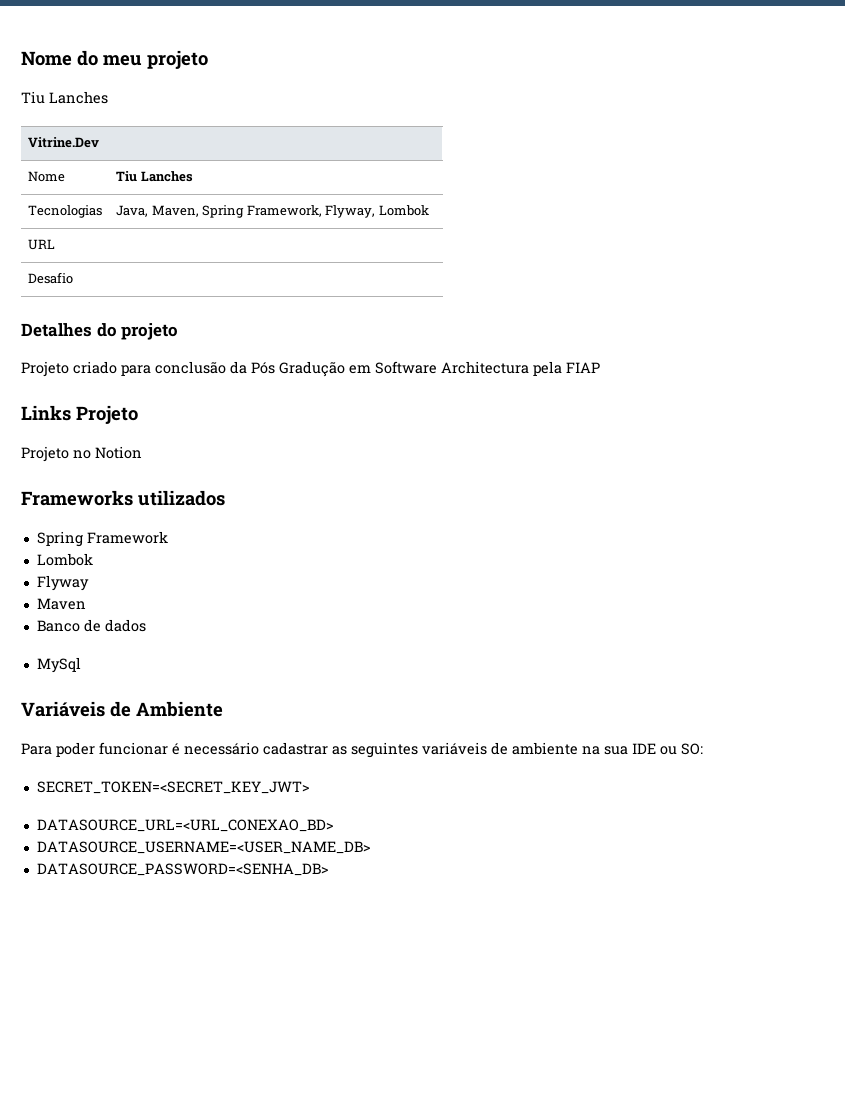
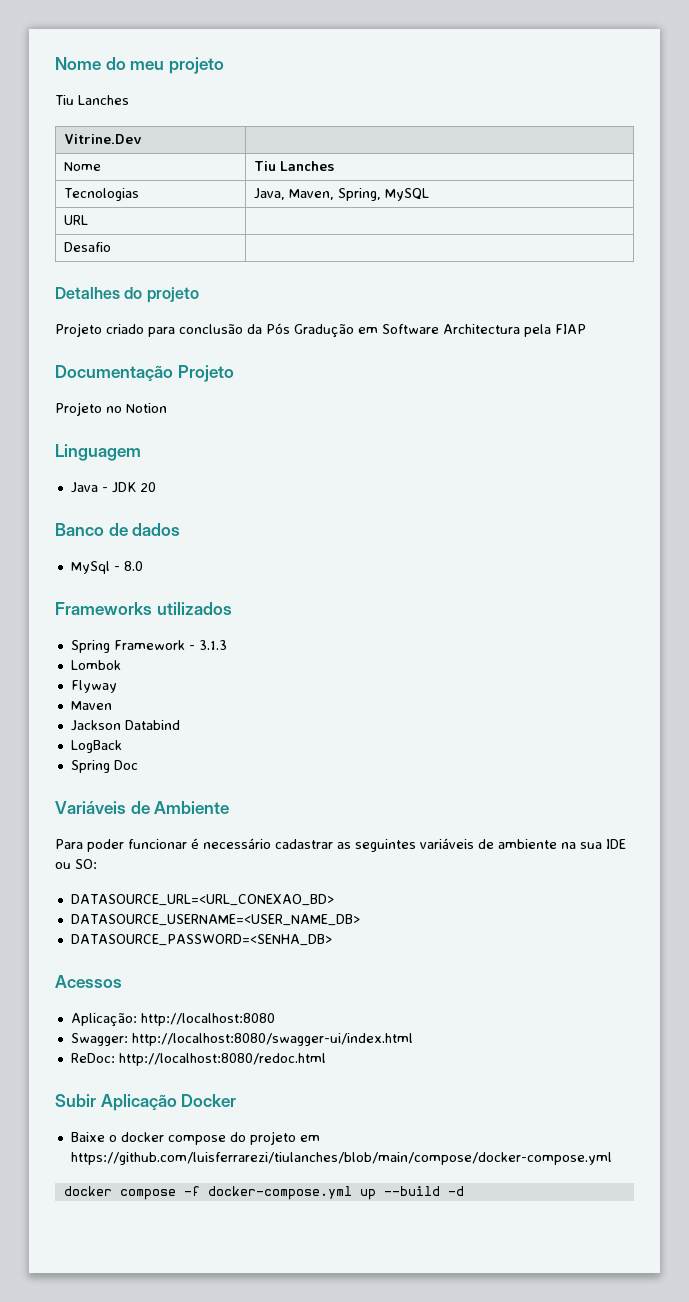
- Tecnologias | Java, Maven, Spring Framework, Flyway, Lombok
+ Tecnologias | Java, Maven, Spring, MySQL
- Links Projeto
+ Documentação Projeto
+ Linguagem
+ Java - JDK 20
+ Banco de dados
+ MySql - 8.0
- Spring Framework
+ Spring Framework - 3.1.3
- Banco de dados
- MySql
+ Jackson Databind
+ LogBack
+ Spring Doc
- SECRET_TOKEN=<SECRET_KEY_JWT>
+ Acessos
+ Aplicação: http://localhost:8080
+ Swagger: http://localhost:8080/swagger-ui/index.html
+ ReDoc: http://localhost:8080/redoc.html
+ Subir Aplicação Docker
+ Baixe o docker compose do projeto em https://github.com/luisferrarezi/tiulanches/blob/main/compose/docker-compose.yml
+ docker compose -f docker-compose.yml up --build -d

